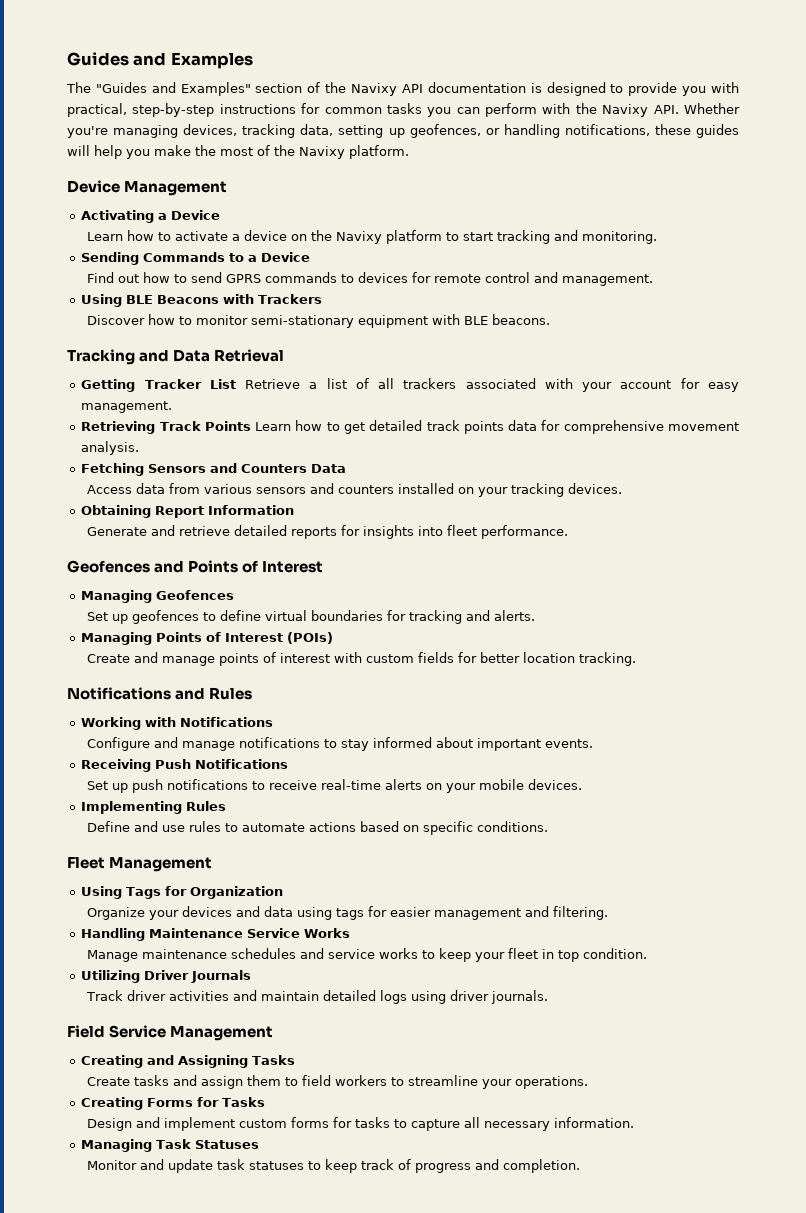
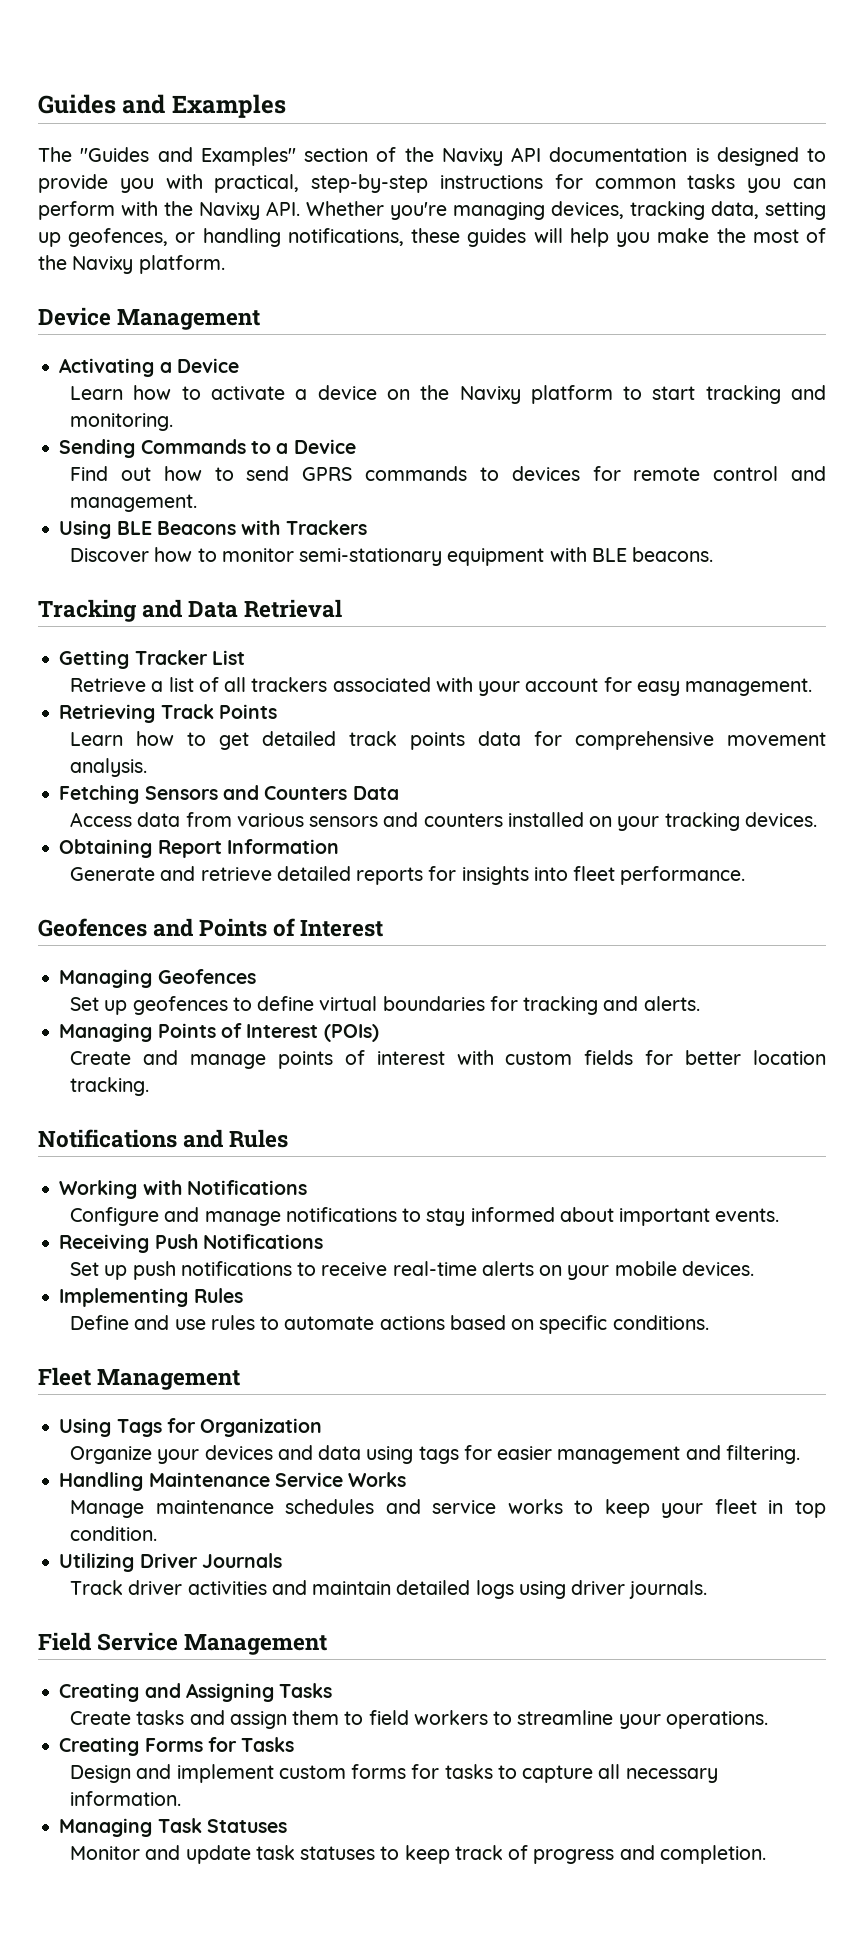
- Getting Tracker List Retrieve a list of all trackers associated with your account for easy management.
+ Getting Tracker List
+ Retrieve a list of all trackers associated with your account for easy management.
- Retrieving Track Points Learn how to get detailed track points data for comprehensive movement analysis.
+ Retrieving Track Points
+ Learn how to get detailed track points data for comprehensive movement analysis.

